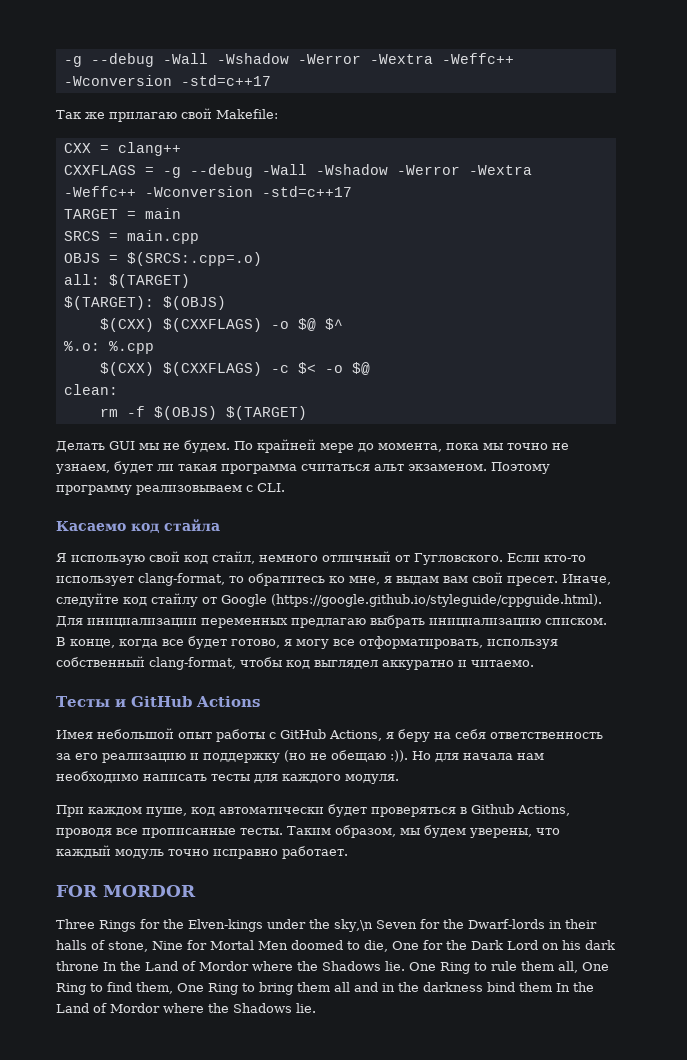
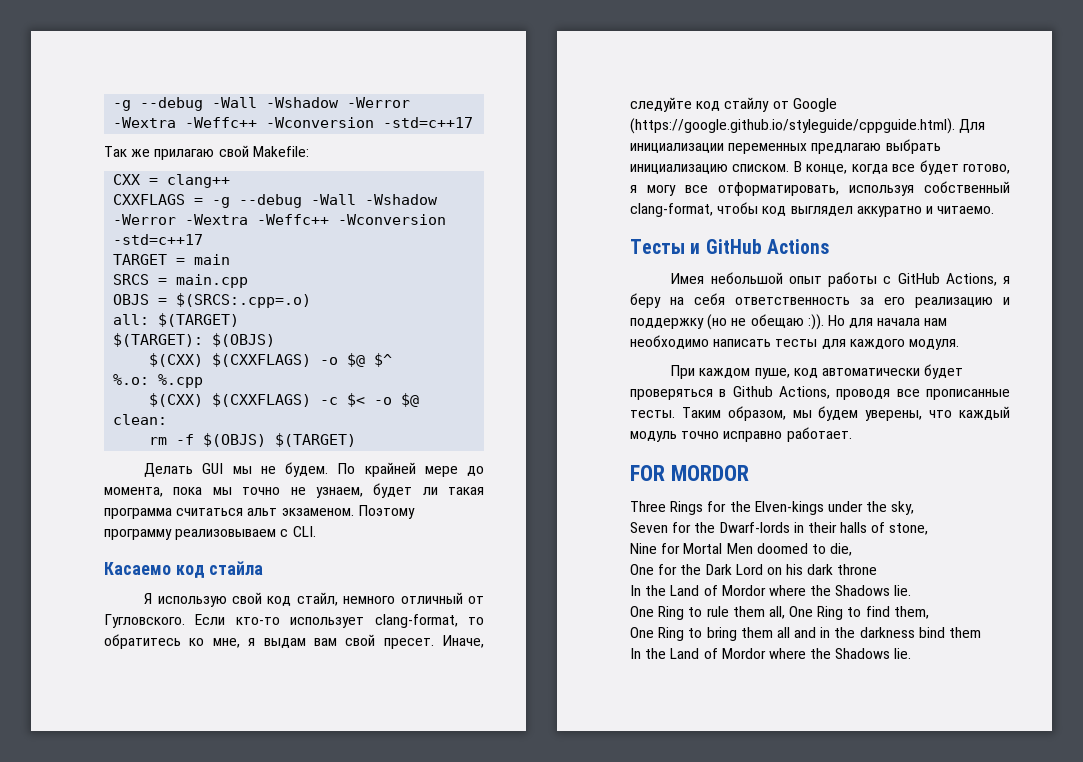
- Three Rings for the Elven-kings under the sky,\n Seven for the Dwarf-lords in their halls of stone, Nine for Mortal Men doomed to die, One for the Dark Lord on his dark throne In the Land of Mordor where the Shadows lie. One Ring to rule them all, One Ring to find them, One Ring to bring them all and in the darkness bind them In the Land of Mordor where the Shadows lie.
+ Three Rings for the Elven-kings under the sky,
+ Seven for the Dwarf-lords in their halls of stone,
+ Nine for Mortal Men doomed to die,
+ One for the Dark Lord on his dark throne
+ In the Land of Mordor where the Shadows lie.
+ One Ring to rule them all, One Ring to find them,
+ One Ring to bring them all and in the darkness bind them
+ In the Land of Mordor where the Shadows lie.

